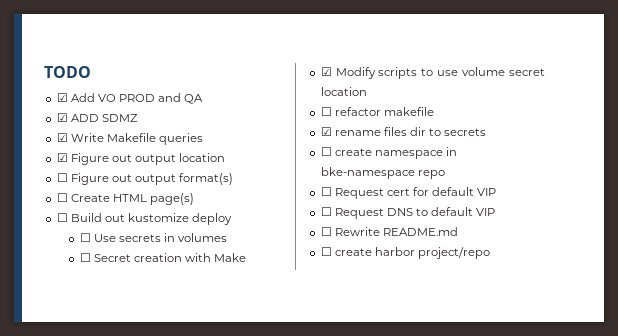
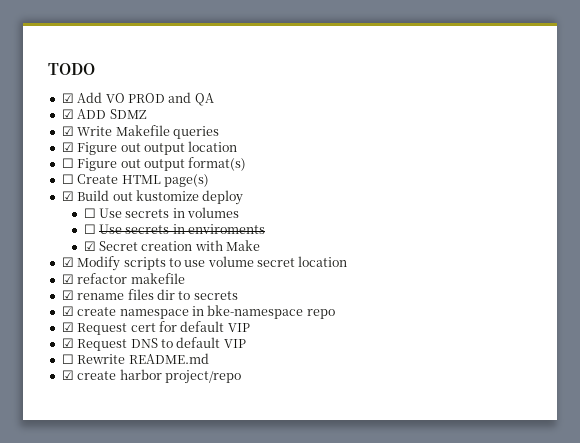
- ☐ Build out kustomize deploy
+ ☑ Build out kustomize deploy
- ☐ Secret creation with Make
+ ☐ Use secrets in enviroments
+ ☑ Secret creation with Make
- ☐ refactor makefile
+ ☑ refactor makefile
- ☐ create namespace in bke-namespace repo
+ ☑ create namespace in bke-namespace repo
- ☐ Request cert for default VIP
+ ☑ Request cert for default VIP
- ☐ Request DNS to default VIP
+ ☑ Request DNS to default VIP
- ☐ create harbor project/repo
+ ☑ create harbor project/repo

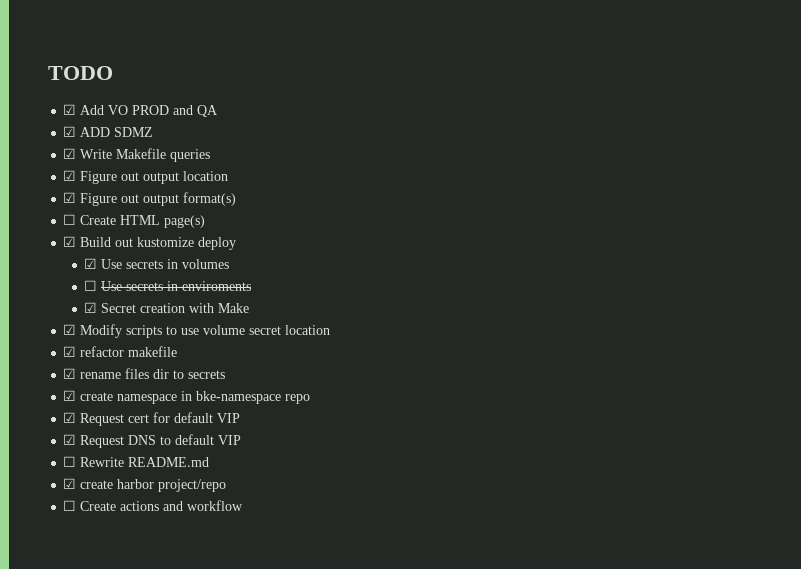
- ☐ Figure out output format(s)
+ ☑ Figure out output format(s)
- ☐ Use secrets in volumes
+ ☑ Use secrets in volumes
+ ☐ Create actions and workflow

